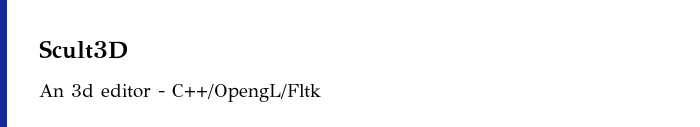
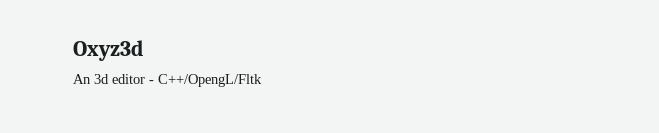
- Scult3D
+ Oxyz3d

